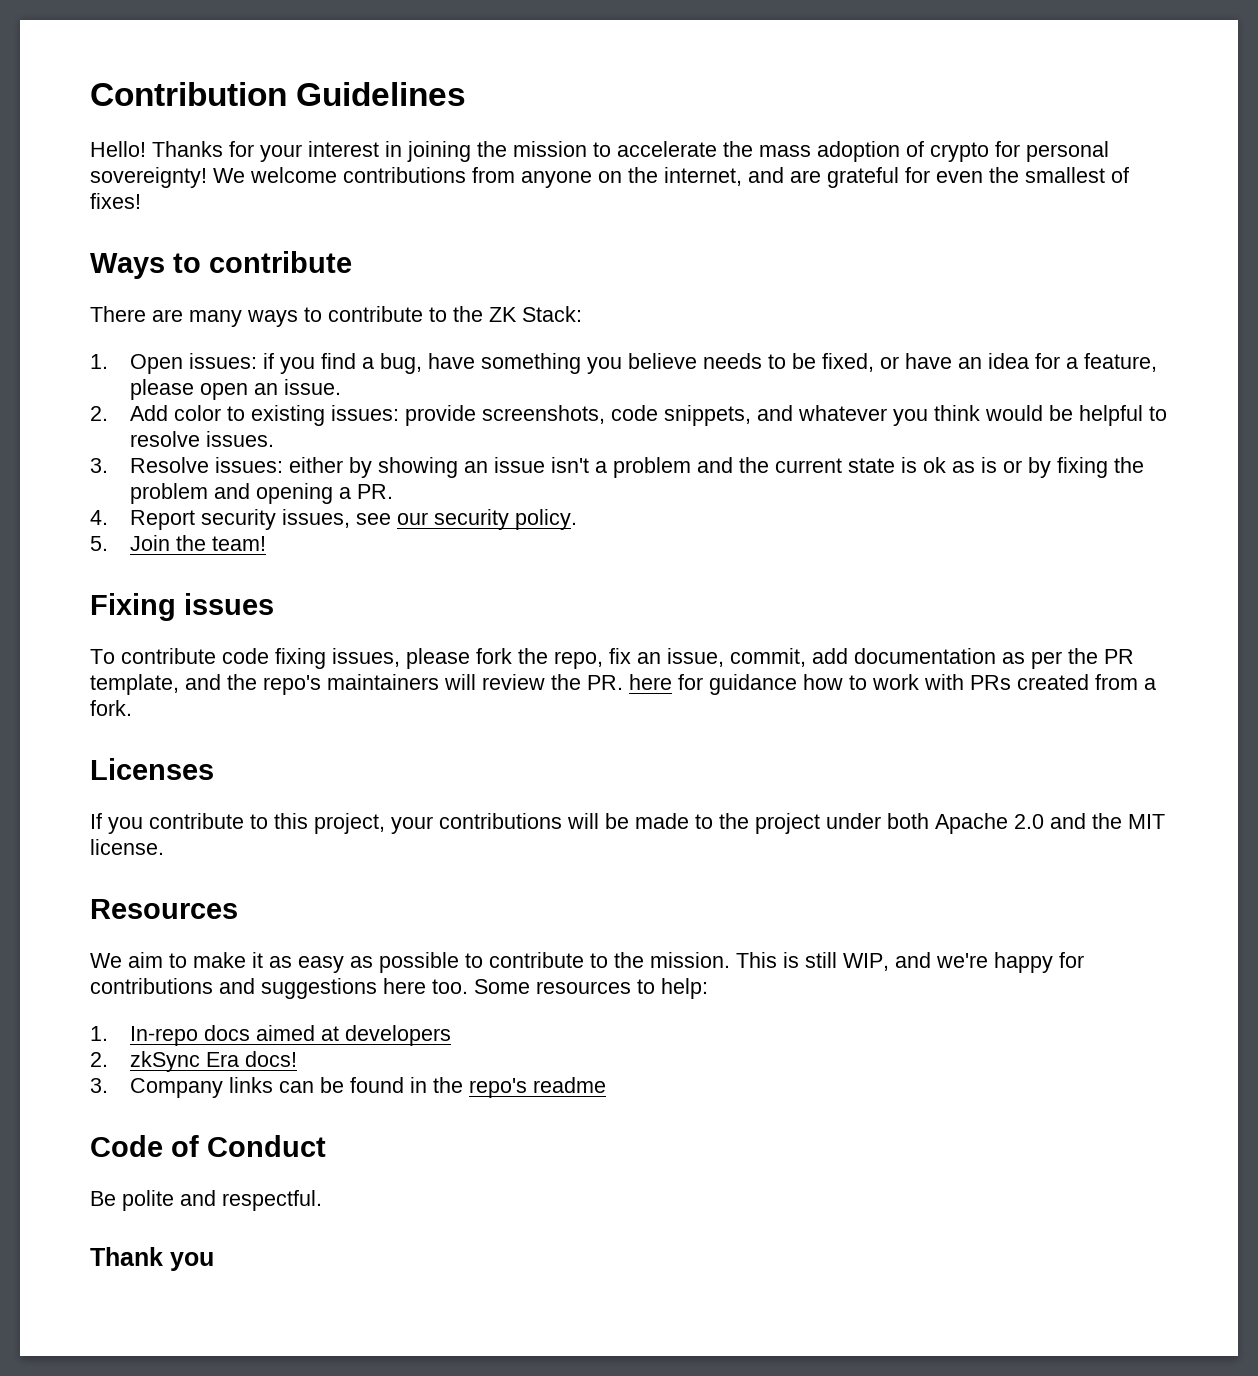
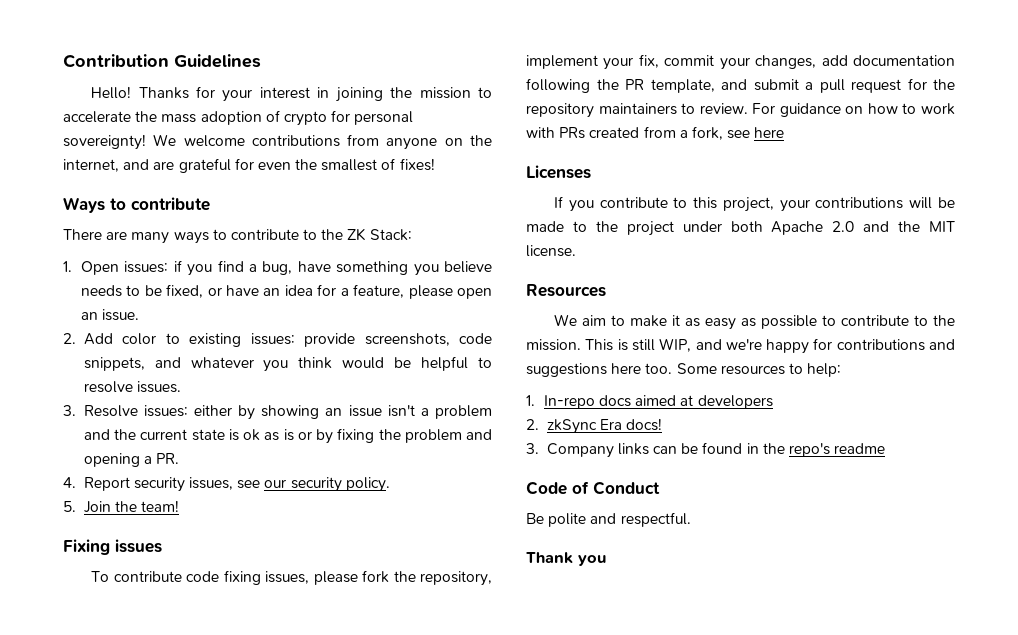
- To contribute code fixing issues, please fork the repo, fix an issue, commit, add documentation as per the PR template, and the repo's maintainers will review the PR. here for guidance how to work with PRs created from a fork.
+ To contribute code fixing issues, please fork the repository, implement your fix, commit your changes, add documentation following the PR template, and submit a pull request for the repository maintainers to review. For guidance on how to work with PRs created from a fork, see here

